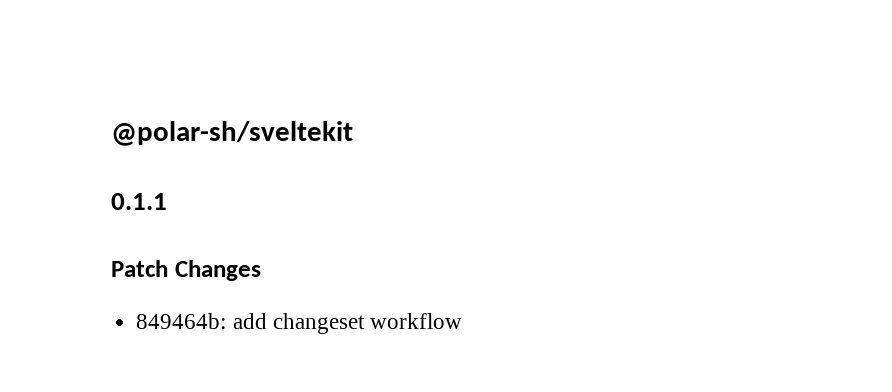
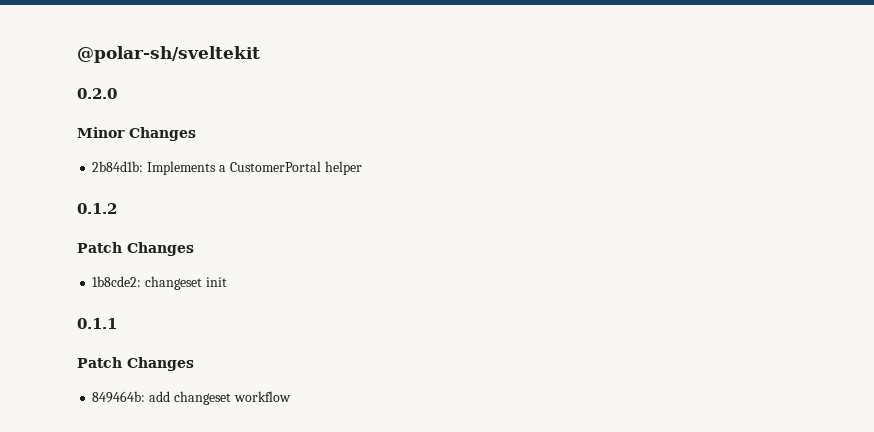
+ 0.2.0
+ Minor Changes
+ 2b84d1b: Implements a CustomerPortal helper
+ 0.1.2
+ Patch Changes
+ 1b8cde2: changeset init

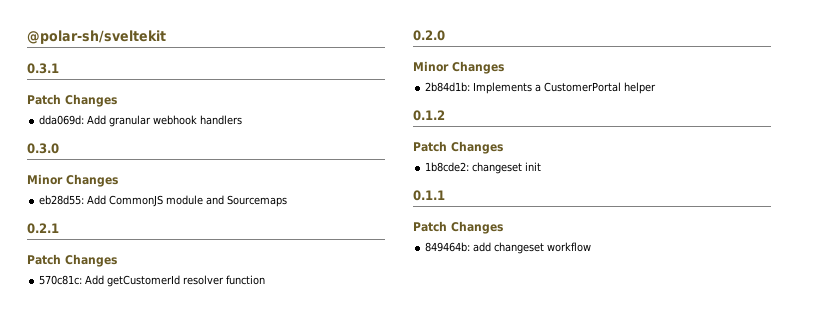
+ 0.3.1
+ Patch Changes
+ dda069d: Add granular webhook handlers
+ 0.3.0
+ Minor Changes
+ eb28d55: Add CommonJS module and Sourcemaps
+ 0.2.1
+ Patch Changes
+ 570c81c: Add getCustomerId resolver function

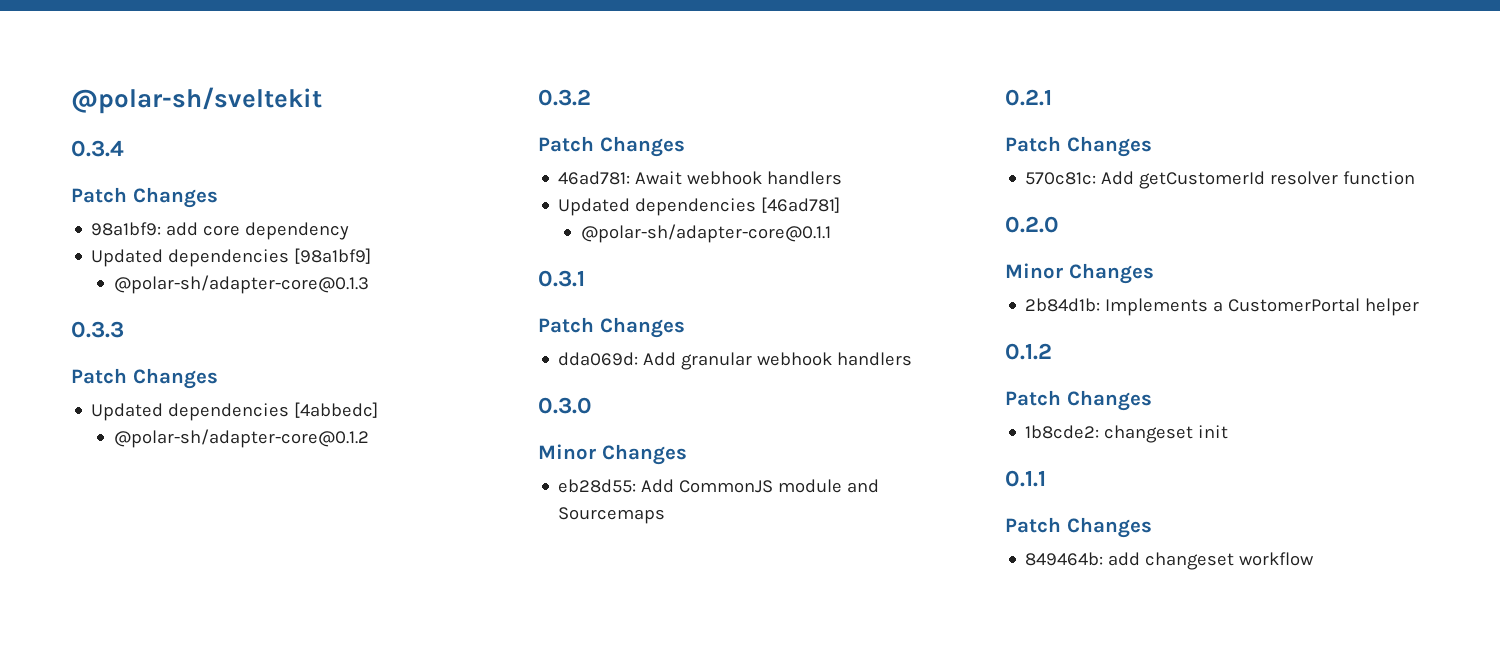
+ 0.3.4
+ Patch Changes
+ 98a1bf9: add core dependency
+ Updated dependencies [98a1bf9]
+ @polar-sh/adapter-core@0.1.3
+ 0.3.3
+ Patch Changes
+ Updated dependencies [4abbedc]
+ @polar-sh/adapter-core@0.1.2
+ 0.3.2
+ Patch Changes
+ 46ad781: Await webhook handlers
+ Updated dependencies [46ad781]
+ @polar-sh/adapter-core@0.1.1

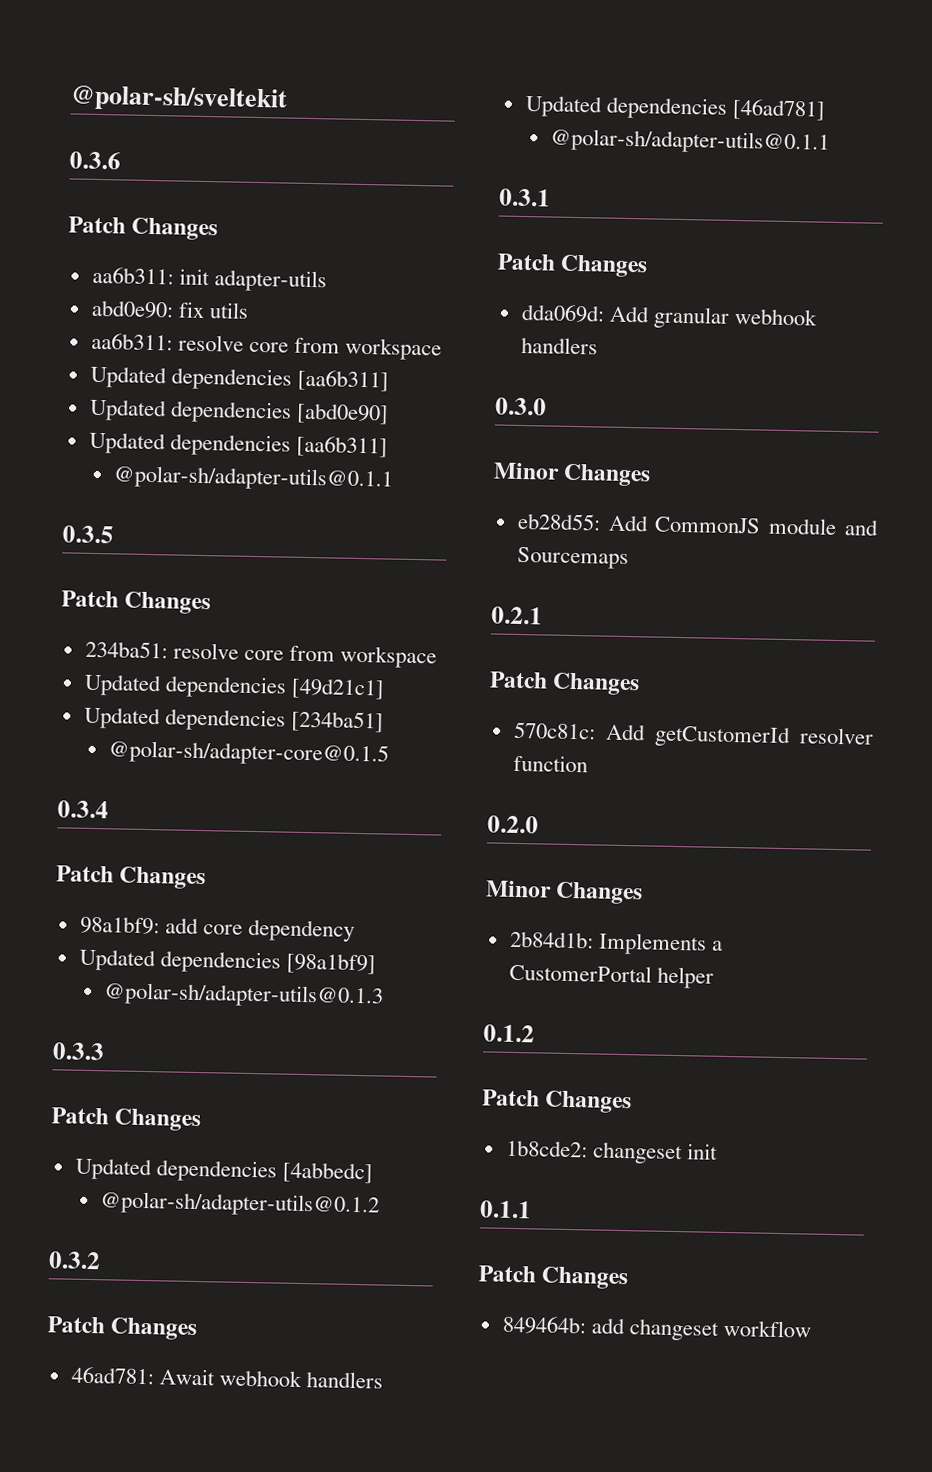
+ 0.3.6
+ Patch Changes
+ aa6b311: init adapter-utils
+ abd0e90: fix utils
+ aa6b311: resolve core from workspace
+ Updated dependencies [aa6b311]
+ Updated dependencies [abd0e90]
+ Updated dependencies [aa6b311]
+ @polar-sh/adapter-utils@0.1.1
+ 0.3.5
+ Patch Changes
+ 234ba51: resolve core from workspace
+ Updated dependencies [49d21c1]
+ Updated dependencies [234ba51]
+ @polar-sh/adapter-core@0.1.5
- @polar-sh/adapter-core@0.1.3
+ @polar-sh/adapter-utils@0.1.3
- @polar-sh/adapter-core@0.1.2
+ @polar-sh/adapter-utils@0.1.2
  Updated dependencies [46ad781]
- @polar-sh/adapter-core@0.1.1
+ @polar-sh/adapter-utils@0.1.1

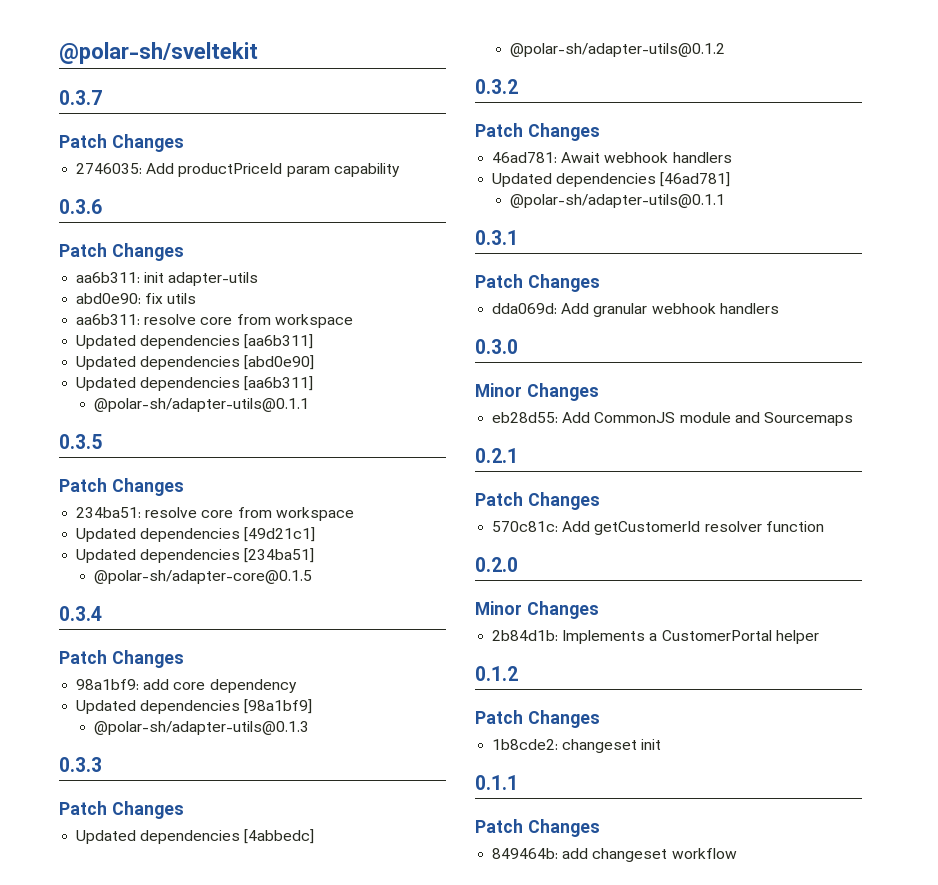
+ 0.3.7
+ Patch Changes
+ 2746035: Add productPriceId param capability

